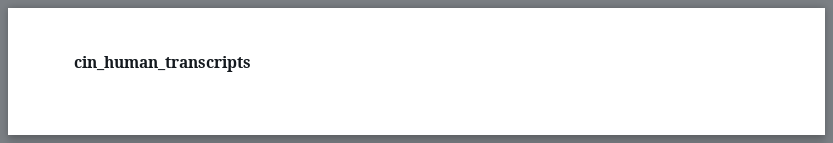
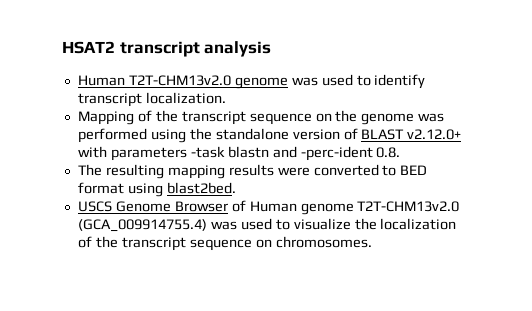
- cin_human_transcripts
+ HSAT2 transcript analysis
+ Human T2T-CHM13v2.0 genome was used to identify transcript localization.
+ Mapping of the transcript sequence on the genome was performed using the standalone version of BLAST v2.12.0+ with parameters -task blastn and -perc-ident 0.8.
+ The resulting mapping results were converted to BED format using blast2bed.
+ USCS Genome Browser of Human genome T2T-CHM13v2.0 (GCA_009914755.4) was used to visualize the localization of the transcript sequence on chromosomes.

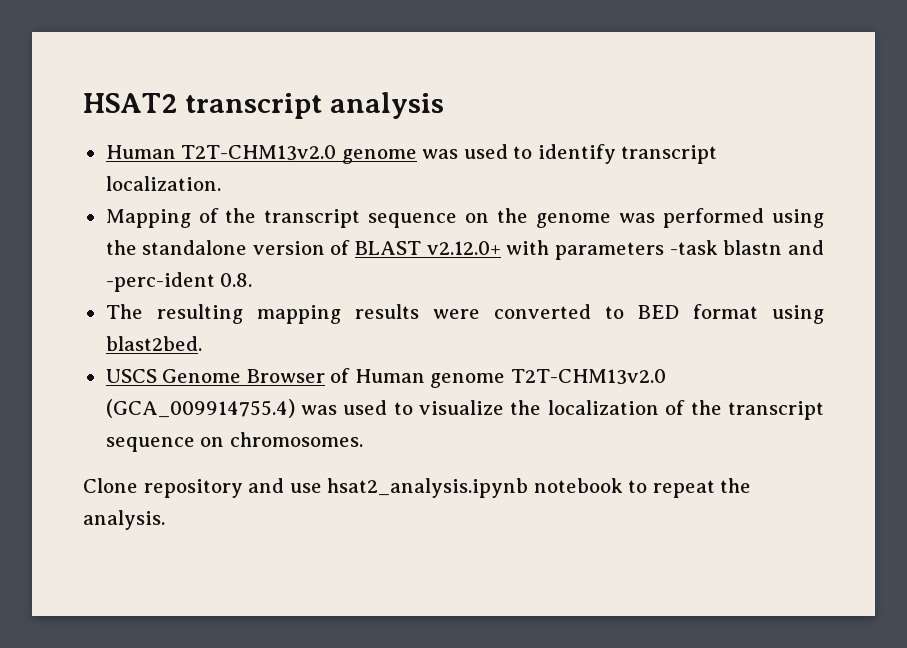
+ Clone repository and use hsat2_analysis.ipynb notebook to repeat the analysis.

